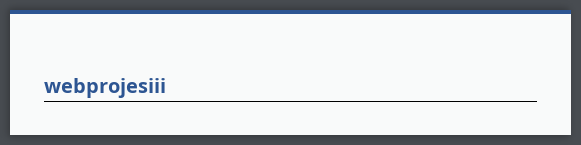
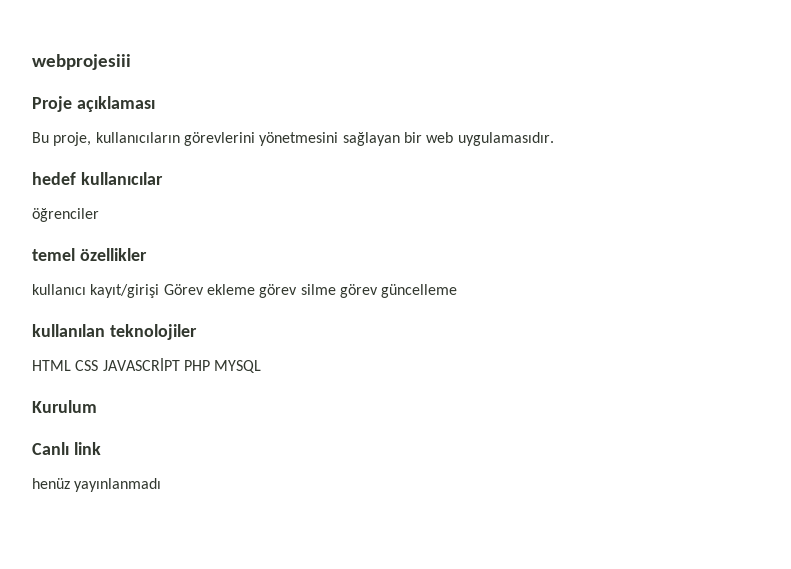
+ Proje açıklaması
+ Bu proje, kullanıcıların görevlerini yönetmesini sağlayan bir web uygulamasıdır.
+ hedef kullanıcılar
+ öğrenciler
+ temel özellikler
+ kullanıcı kayıt/girişi Görev ekleme görev silme görev güncelleme
+ kullanılan teknolojiler
+ HTML CSS JAVASCRİPT PHP MYSQL
+ Kurulum
+ Canlı link
+ henüz yayınlanmadı

